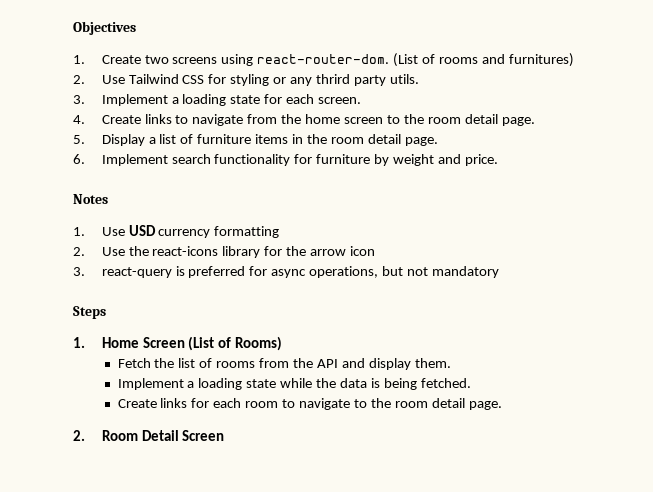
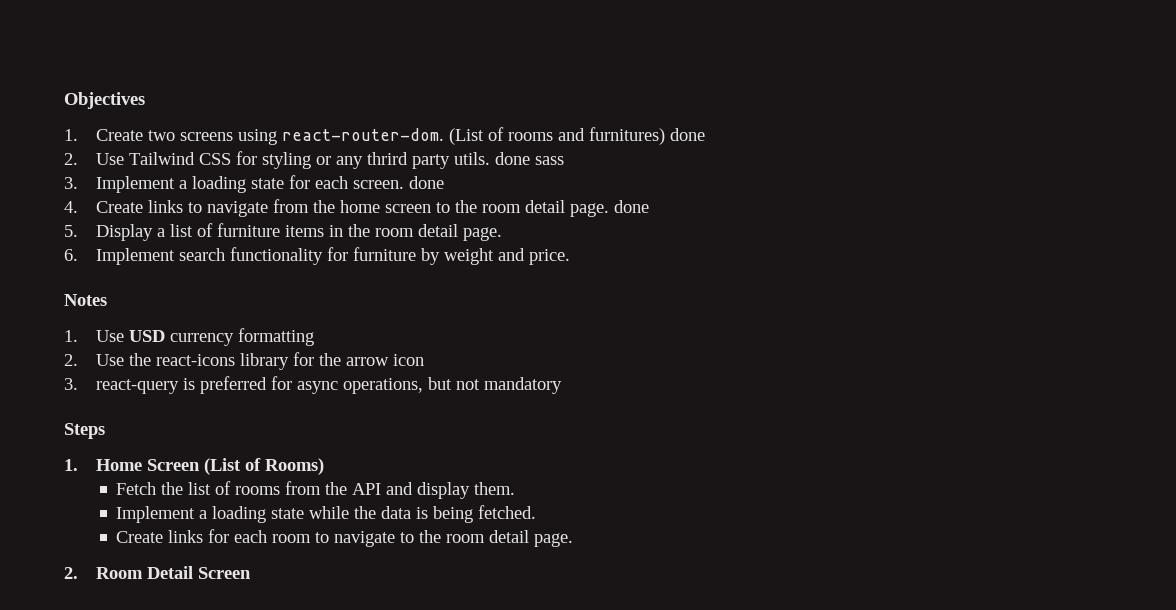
- (List of rooms and furnitures)
+ (List of rooms and furnitures) done
- 2. Use Tailwind CSS for styling or any thrird party utils.
+ 2. Use Tailwind CSS for styling or any thrird party utils. done sass
- 3. Implement a loading state for each screen.
+ 3. Implement a loading state for each screen. done
- 4. Create links to navigate from the home screen to the room detail page.
+ 4. Create links to navigate from the home screen to the room detail page. done

